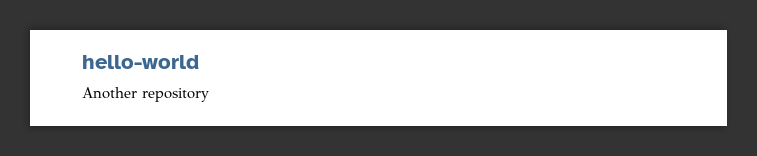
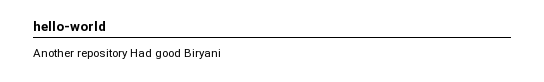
- Another repository
+ Another repository Had good Biryani

